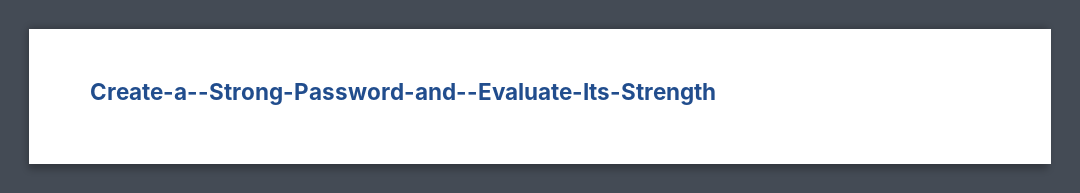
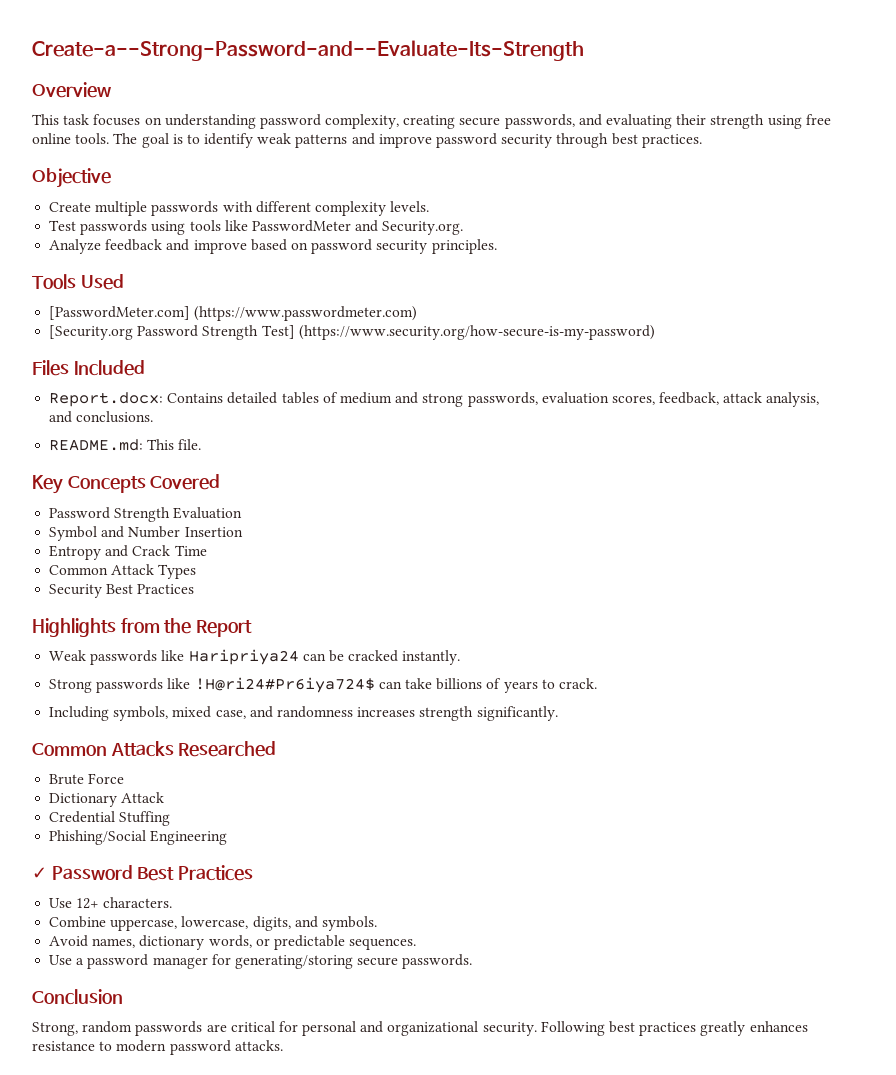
+ Overview
+ This task focuses on understanding password complexity, creating secure passwords, and evaluating their strength using free online tools. The goal is to identify weak patterns and improve password security through best practices.
+ Objective
+ Create multiple passwords with different complexity levels.
+ Test passwords using tools like PasswordMeter and Security.org.
+ Analyze feedback and improve based on password security principles.
+ Tools Used
+ [PasswordMeter.com] (https://www.passwordmeter.com)
+ [Security.org Password Strength Test] (https://www.security.org/how-secure-is-my-password)
+ Files Included
+ Report.docx: Contains detailed tables of medium and strong passwords, evaluation scores, feedback, attack analysis, and conclusions.
+ README.md: This file.
+ Key Concepts Covered
+ Password Strength Evaluation
+ Symbol and Number Insertion
+ Entropy and Crack Time
+ Common Attack Types
+ Security Best Practices
+ Highlights from the Report
+ Weak passwords like Haripriya24 can be cracked instantly.
+ Strong passwords like !H@ri24#Pr6iya724$ can take billions of years to crack.
+ Including symbols, mixed case, and randomness increases strength significantly.
+ Common Attacks Researched
+ Brute Force
+ Dictionary Attack
+ Credential Stuffing
+ Phishing/Social Engineering
+ ✓ Password Best Practices
+ Use 12+ characters.
+ Combine uppercase, lowercase, digits, and symbols.
+ Avoid names, dictionary words, or predictable sequences.
+ Use a password manager for generating/storing secure passwords.
+ Conclusion
+ Strong, random passwords are critical for personal and organizational security. Following best practices greatly enhances resistance to modern password attacks.

